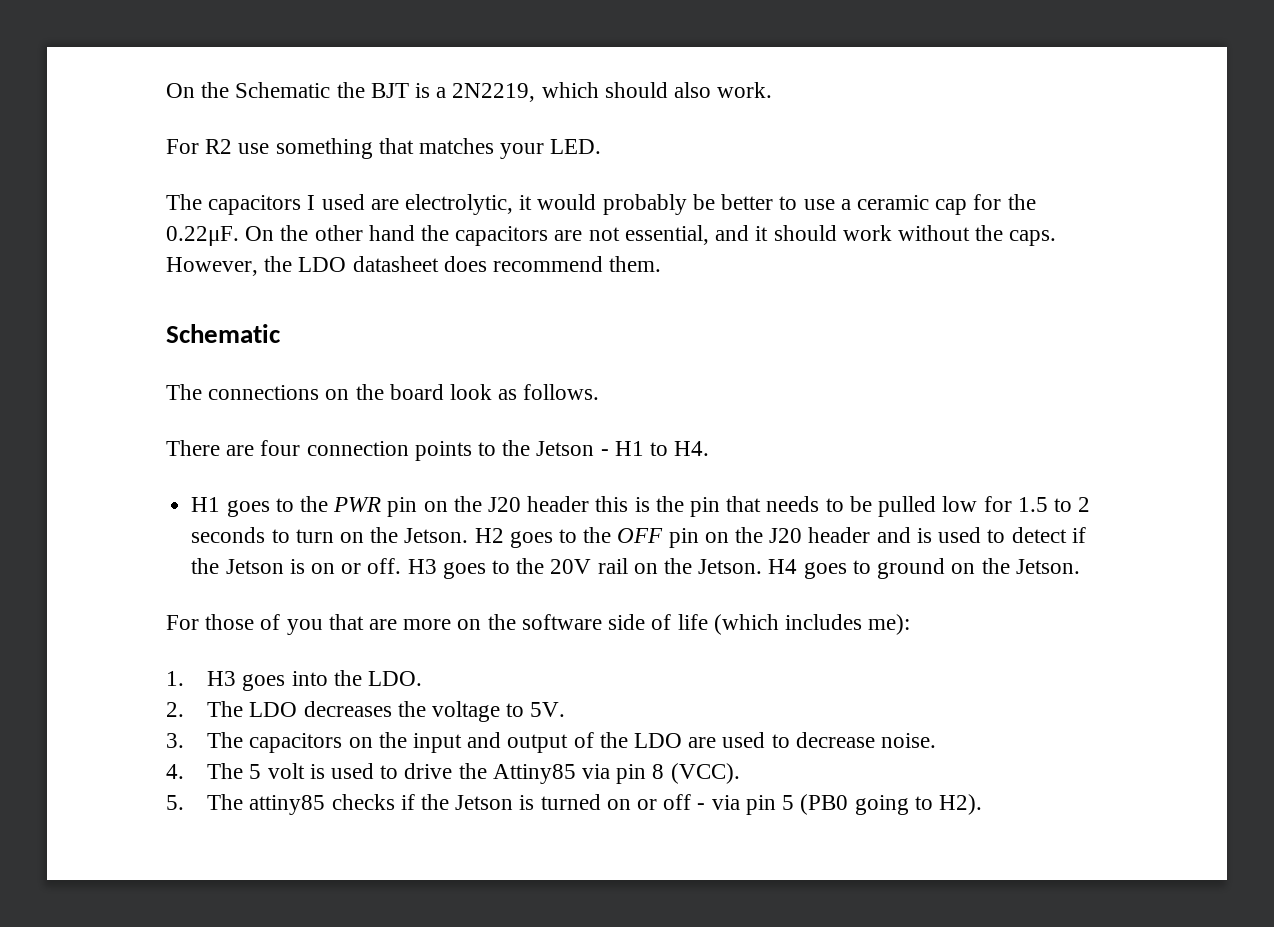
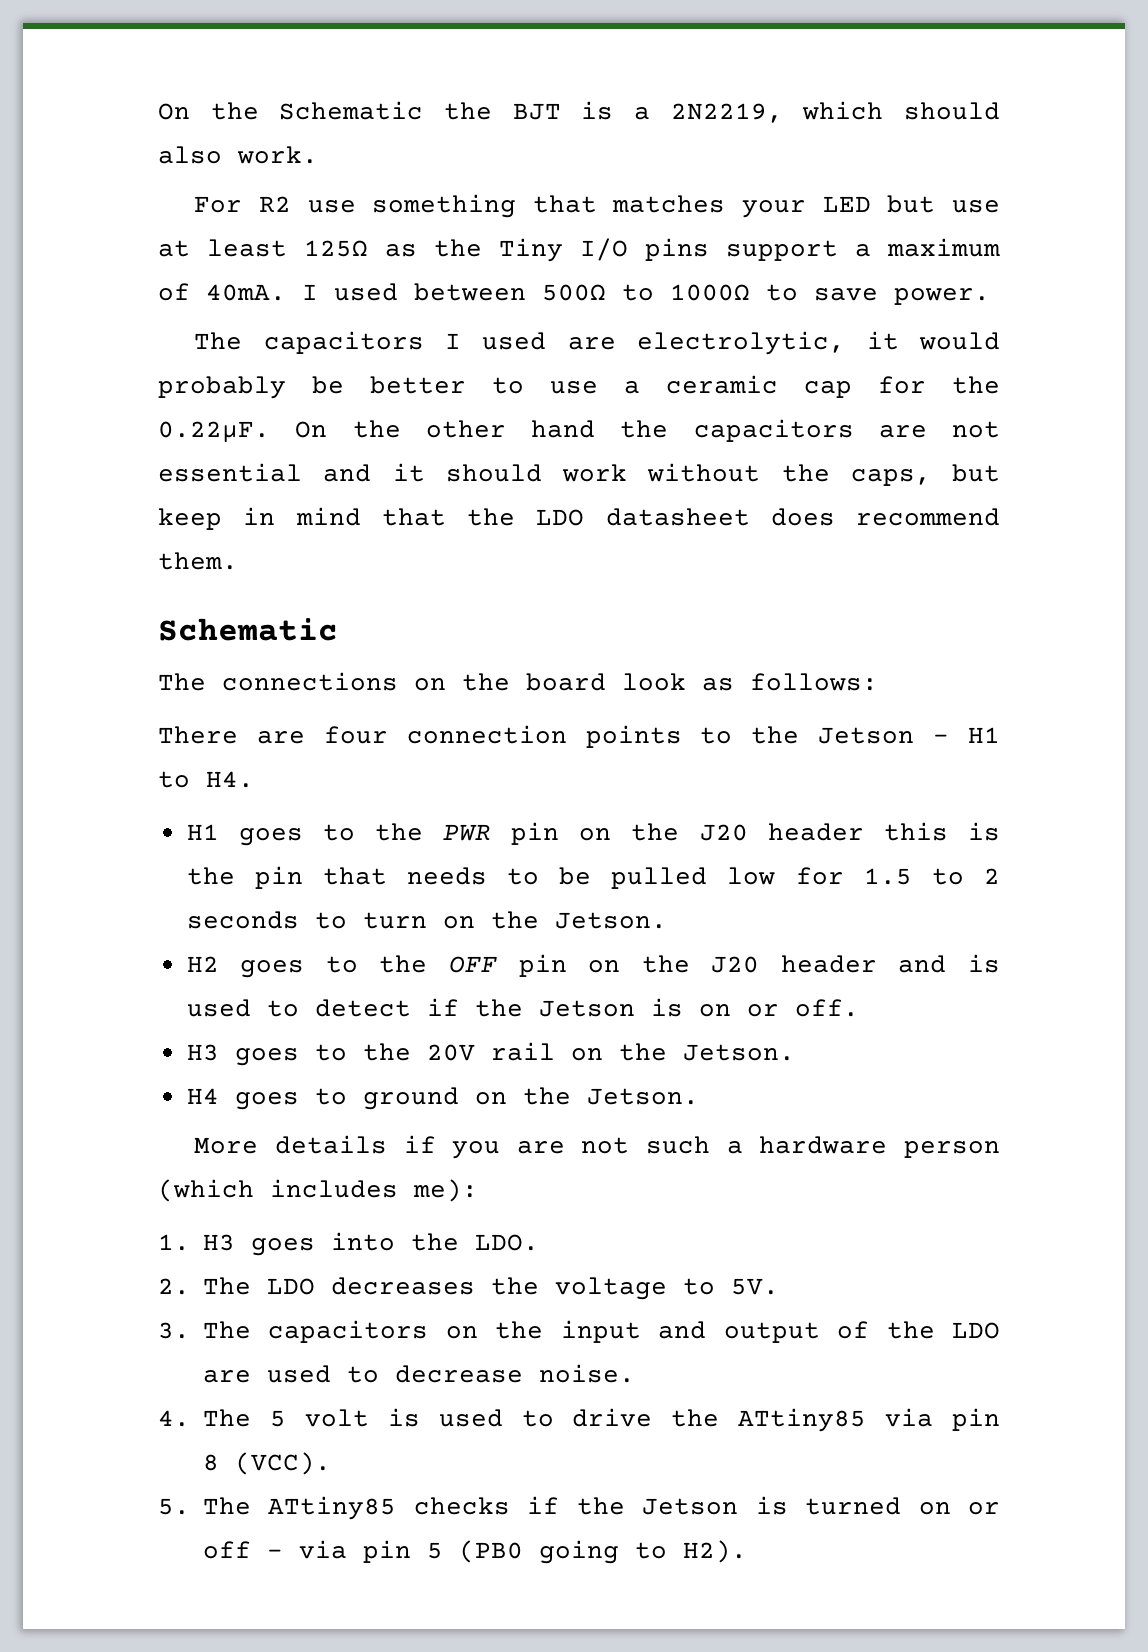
- For R2 use something that matches your LED.
+ For R2 use something that matches your LED but use at least 125Ω as the Tiny I/O pins support a maximum of 40mA. I used between 500Ω to 1000Ω to save power.
- The capacitors I used are electrolytic, it would probably be better to use a ceramic cap for the 0.22μF. On the other hand the capacitors are not essential, and it should work without the caps. However, the LDO datasheet does recommend them.
+ The capacitors I used are electrolytic, it would probably be better to use a ceramic cap for the 0.22μF. On the other hand the capacitors are not essential and it should work without the caps, but keep in mind that the LDO datasheet does recommend them.
- The connections on the board look as follows.
+ The connections on the board look as follows:
- H1 goes to the PWR pin on the J20 header this is the pin that needs to be pulled low for 1.5 to 2 seconds to turn on the Jetson. H2 goes to the OFF pin on the J20 header and is used to detect if the Jetson is on or off. H3 goes to the 20V rail on the Jetson. H4 goes to ground on the Jetson.
+ H1 goes to the PWR pin on the J20 header this is the pin that needs to be pulled low for 1.5 to 2 seconds to turn on the Jetson.
+ H2 goes to the OFF pin on the J20 header and is used to detect if the Jetson is on or off.
+ H3 goes to the 20V rail on the Jetson.
+ H4 goes to ground on the Jetson.
- For those of you that are more on the software side of life (which includes me):
+ More details if you are not such a hardware person (which includes me):
- 4. The 5 volt is used to drive the Attiny85 via pin 8 (VCC).
+ 4. The 5 volt is used to drive the ATtiny85 via pin 8 (VCC).
- 5. The attiny85 checks if the Jetson is turned on or off - via pin 5 (PB0 going to H2).
+ 5. The ATtiny85 checks if the Jetson is turned on or off - via pin 5 (PB0 going to H2).

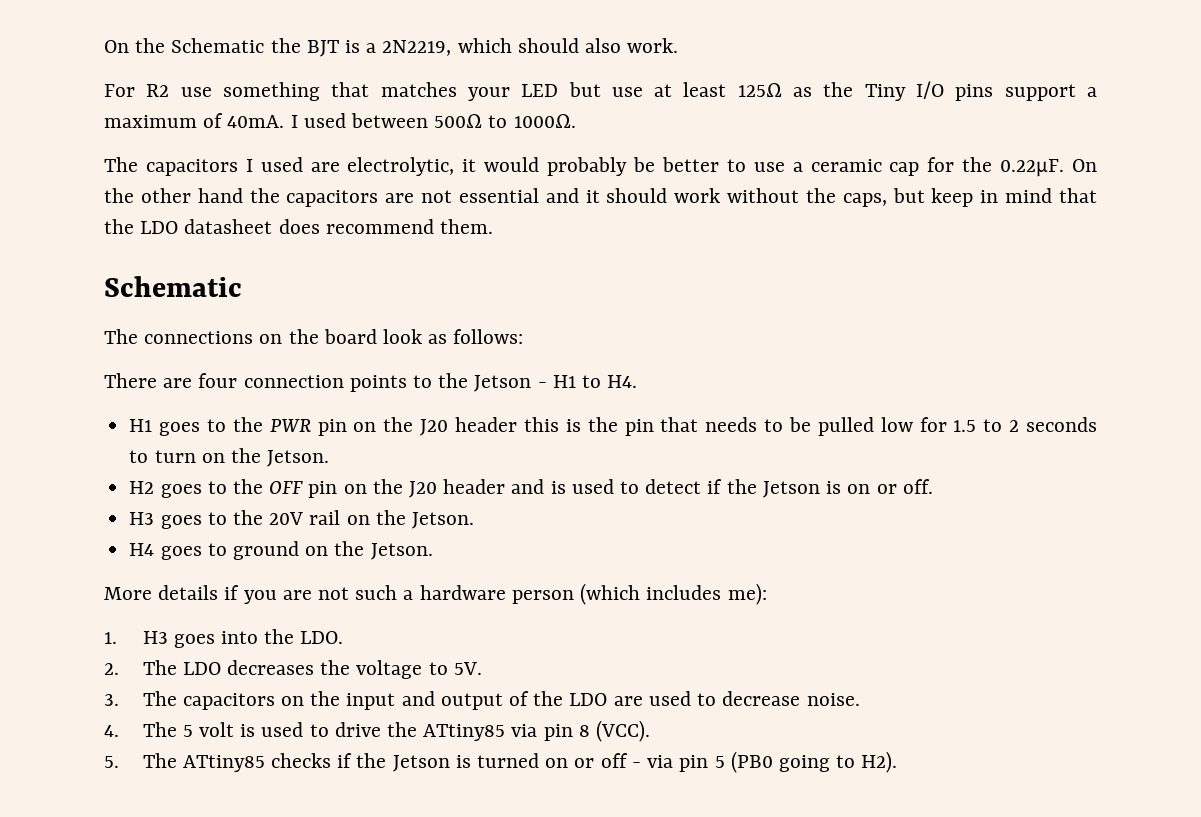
- I used between 500Ω to 1000Ω to save power.
+ I used between 500Ω to 1000Ω.

